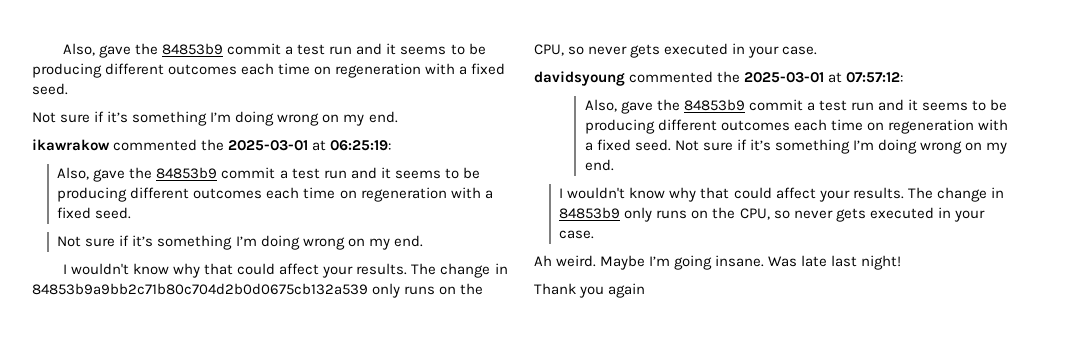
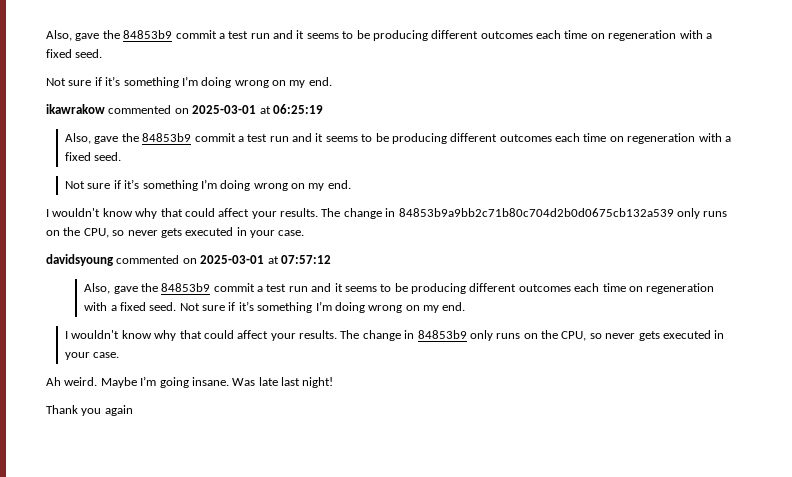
- ikawrakow commented the 2025-03-01 at 06:25:19:
+ ikawrakow commented on 2025-03-01 at 06:25:19
- davidsyoung commented the 2025-03-01 at 07:57:12:
+ davidsyoung commented on 2025-03-01 at 07:57:12

